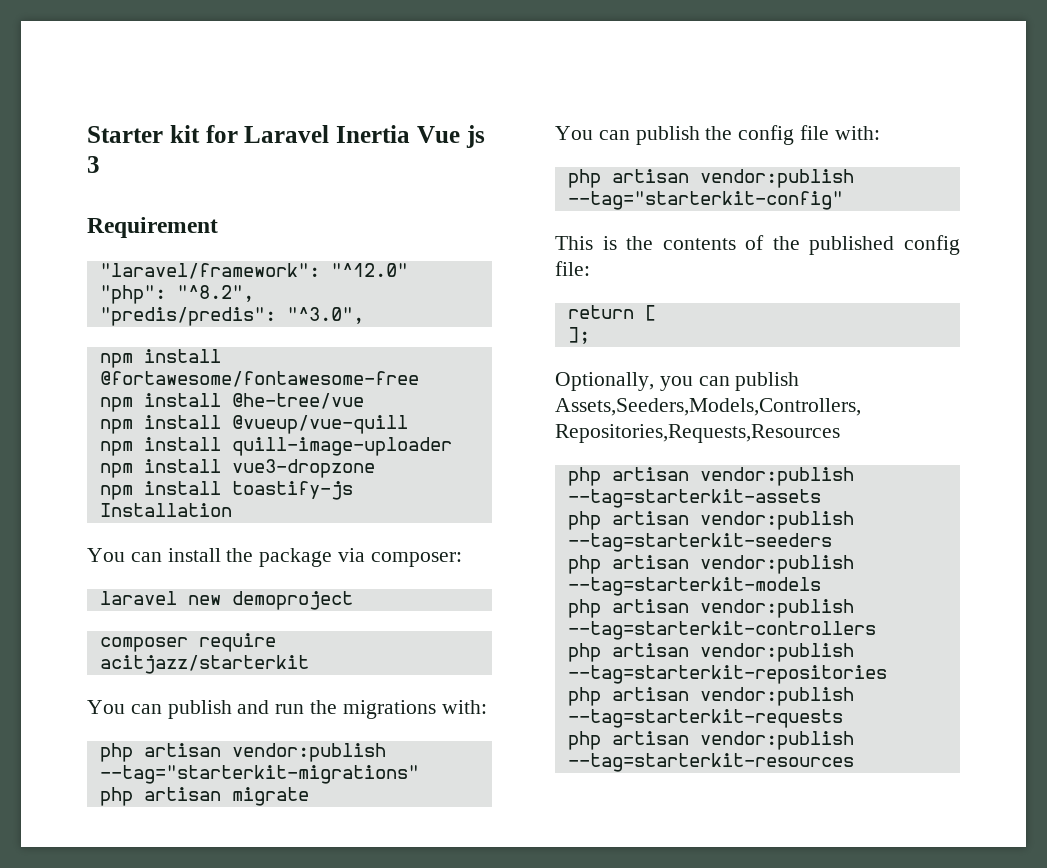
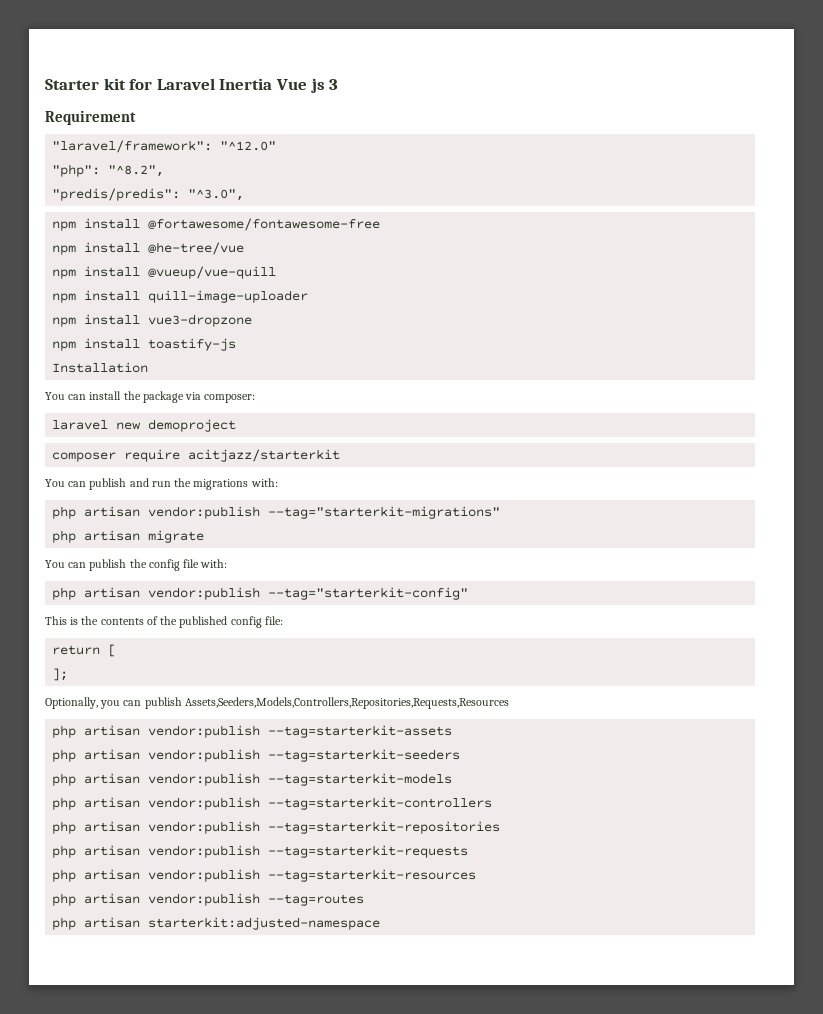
+ php artisan vendor:publish --tag=routes
+ php artisan starterkit:adjusted-namespace

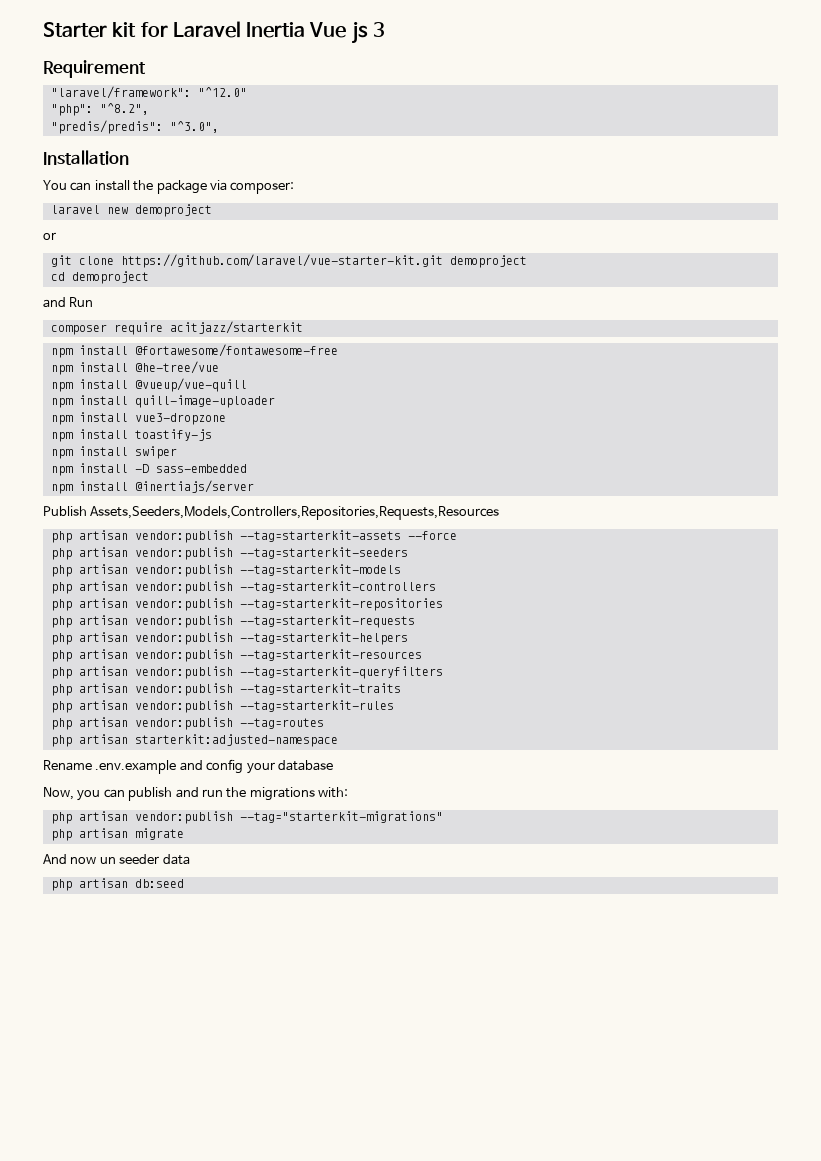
+ Installation
+ You can install the package via composer:
+ laravel new demoproject
+ or
+ git clone https://github.com/laravel/vue-starter-kit.git demoproject
+ cd demoproject
+ and Run
+ composer require acitjazz/starterkit
- Installation
- You can install the package via composer:
- laravel new demoproject
- composer require acitjazz/starterkit
- You can publish and run the migrations with:
- php artisan vendor:publish --tag="starterkit-migrations"
- php artisan migrate
- You can publish the config file with:
- php artisan vendor:publish --tag="starterkit-config"
- This is the contents of the published config file:
- return [
- ];
- Optionally, you can publish Assets,Seeders,Models,Controllers,Repositories,Requests,Resources
+ npm install swiper
+ npm install -D sass-embedded
+ npm install @inertiajs/server
+ Publish Assets,Seeders,Models,Controllers,Repositories,Requests,Resources
- php artisan vendor:publish --tag=starterkit-assets
+ php artisan vendor:publish --tag=starterkit-assets --force
+ php artisan vendor:publish --tag=starterkit-helpers
+ php artisan vendor:publish --tag=starterkit-queryfilters
+ php artisan vendor:publish --tag=starterkit-traits
+ php artisan vendor:publish --tag=starterkit-rules
+ Rename .env.example and config your database
+ Now, you can publish and run the migrations with:
+ php artisan vendor:publish --tag="starterkit-migrations"
+ php artisan migrate
+ And now un seeder data
+ php artisan db:seed

